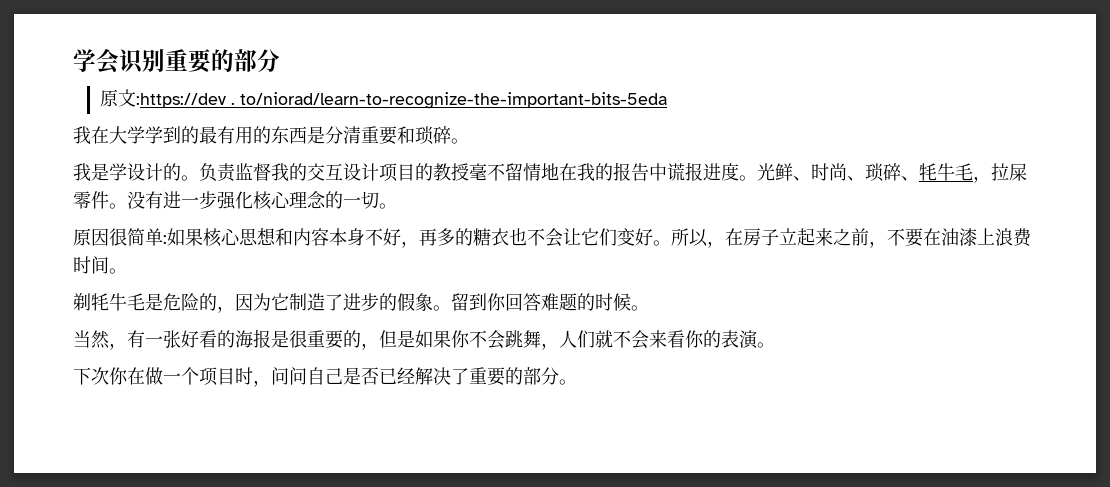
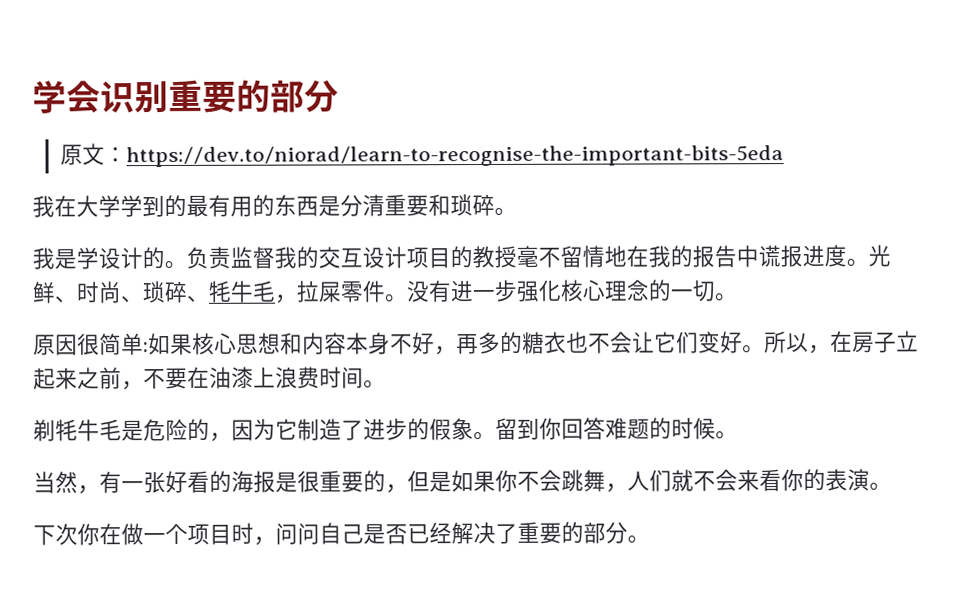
- 原文:https://dev . to/niorad/learn-to-recognize-the-important-bits-5eda
+ 原文：https://dev.to/niorad/learn-to-recognise-the-important-bits-5eda

